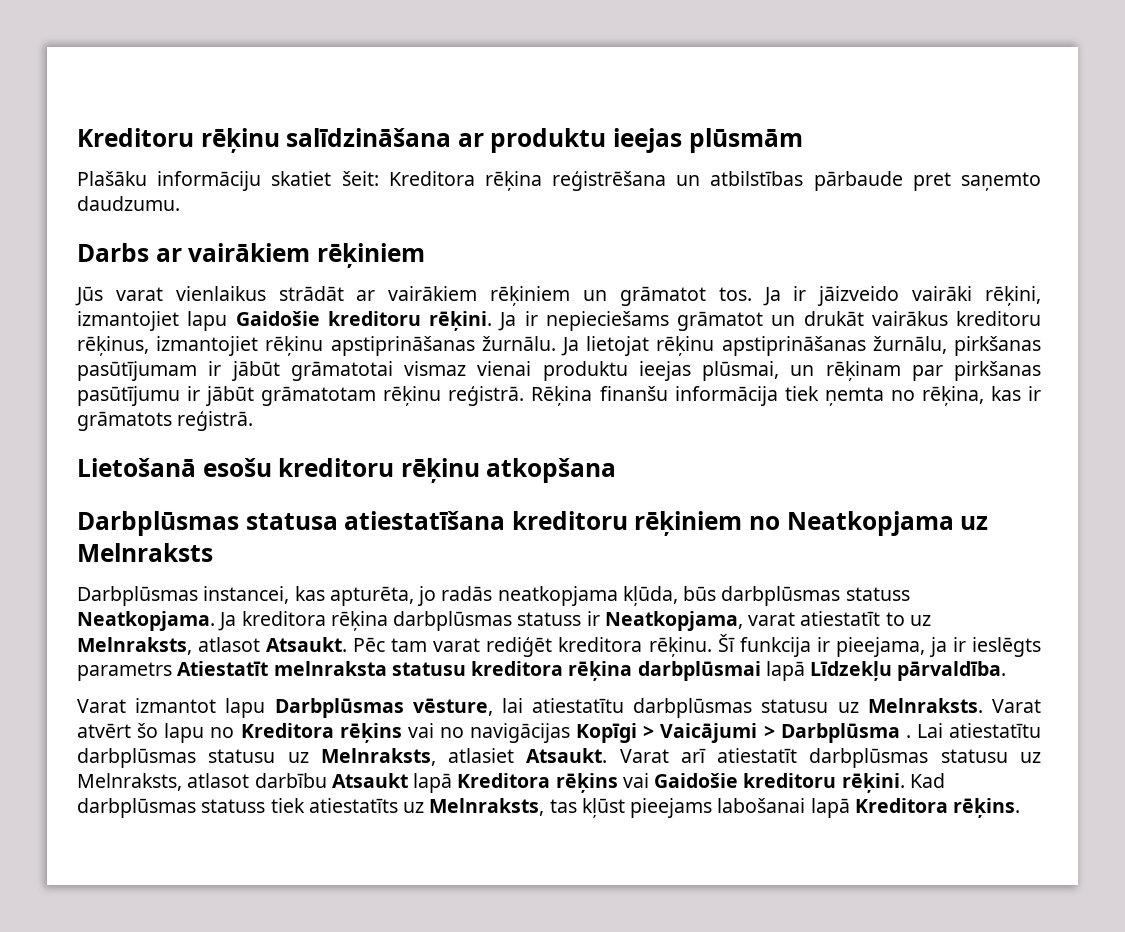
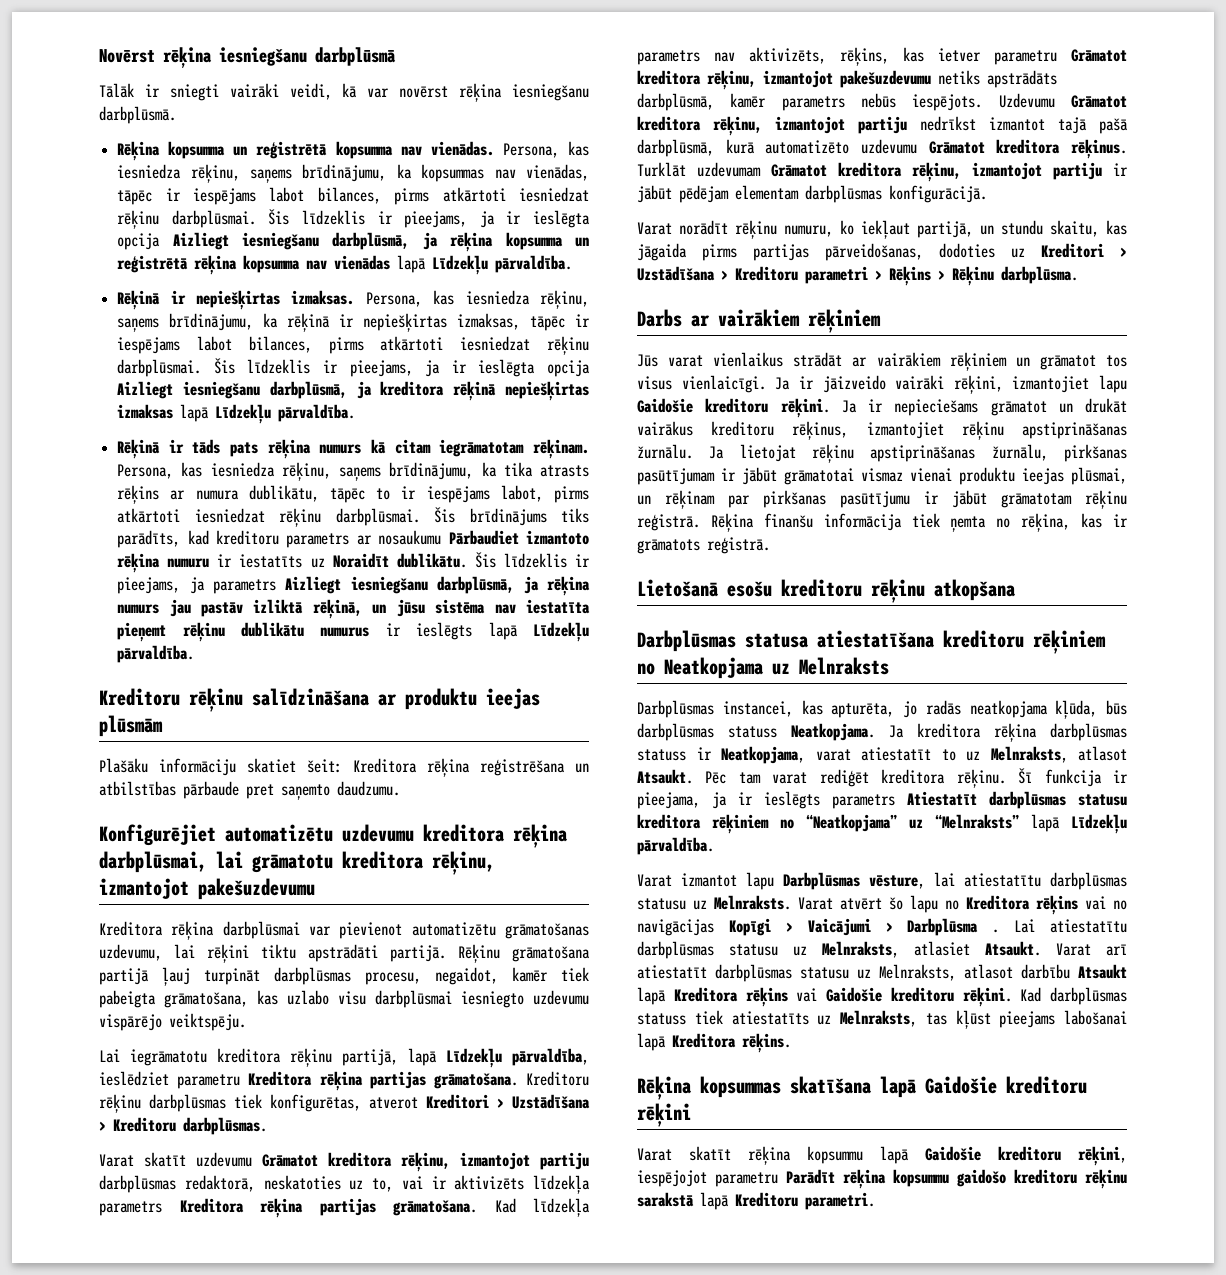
+ Novērst rēķina iesniegšanu darbplūsmā
+ Tālāk ir sniegti vairāki veidi, kā var novērst rēķina iesniegšanu darbplūsmā.
+ Rēķina kopsumma un reģistrētā kopsumma nav vienādas. Persona, kas iesniedza rēķinu, saņems brīdinājumu, ka kopsummas nav vienādas, tāpēc ir iespējams labot bilances, pirms atkārtoti iesniedzat rēķinu darbplūsmai. Šis līdzeklis ir pieejams, ja ir ieslēgta opcija Aizliegt iesniegšanu darbplūsmā, ja rēķina kopsumma un reģistrētā rēķina kopsumma nav vienādas lapā Līdzekļu pārvaldība.
+ Rēķinā ir nepiešķirtas izmaksas. Persona, kas iesniedza rēķinu, saņems brīdinājumu, ka rēķinā ir nepiešķirtas izmaksas, tāpēc ir iespējams labot bilances, pirms atkārtoti iesniedzat rēķinu darbplūsmai. Šis līdzeklis ir pieejams, ja ir ieslēgta opcija Aizliegt iesniegšanu darbplūsmā, ja kreditora rēķinā nepiešķirtas izmaksas lapā Līdzekļu pārvaldība.
+ Rēķinā ir tāds pats rēķina numurs kā citam iegrāmatotam rēķinam. Persona, kas iesniedza rēķinu, saņems brīdinājumu, ka tika atrasts rēķins ar numura dublikātu, tāpēc to ir iespējams labot, pirms atkārtoti iesniedzat rēķinu darbplūsmai. Šis brīdinājums tiks parādīts, kad kreditoru parametrs ar nosaukumu Pārbaudiet izmantoto rēķina numuru ir iestatīts uz Noraidīt dublikātu. Šis līdzeklis ir pieejams, ja parametrs Aizliegt iesniegšanu darbplūsmā, ja rēķina numurs jau pastāv izliktā rēķinā, un jūsu sistēma nav iestatīta pieņemt rēķinu dublikātu numurus ir ieslēgts lapā Līdzekļu pārvaldība.
+ Konfigurējiet automatizētu uzdevumu kreditora rēķina darbplūsmai, lai grāmatotu kreditora rēķinu, izmantojot pakešuzdevumu
+ Kreditora rēķina darbplūsmai var pievienot automatizētu grāmatošanas uzdevumu, lai rēķini tiktu apstrādāti partijā. Rēķinu grāmatošana partijā ļauj turpināt darbplūsmas procesu, negaidot, kamēr tiek pabeigta grāmatošana, kas uzlabo visu darbplūsmai iesniegto uzdevumu vispārējo veiktspēju.
+ Lai iegrāmatotu kreditora rēķinu partijā, lapā Līdzekļu pārvaldība, ieslēdziet parametru Kreditora rēķina partijas grāmatošana. Kreditoru rēķinu darbplūsmas tiek konfigurētas, atverot Kreditori > Uzstādīšana > Kreditoru darbplūsmas.
+ Varat skatīt uzdevumu Grāmatot kreditora rēķinu, izmantojot partiju darbplūsmas redaktorā, neskatoties uz to, vai ir aktivizēts līdzekļa parametrs Kreditora rēķina partijas grāmatošana. Kad līdzekļa parametrs nav aktivizēts, rēķins, kas ietver parametru Grāmatot kreditora rēķinu, izmantojot pakešuzdevumu netiks apstrādāts darbplūsmā, kamēr parametrs nebūs iespējots. Uzdevumu Grāmatot kreditora rēķinu, izmantojot partiju nedrīkst izmantot tajā pašā darbplūsmā, kurā automatizēto uzdevumu Grāmatot kreditora rēķinus. Turklāt uzdevumam Grāmatot kreditora rēķinu, izmantojot partiju ir jābūt pēdējam elementam darbplūsmas konfigurācijā.
+ Varat norādīt rēķinu numuru, ko iekļaut partijā, un stundu skaitu, kas jāgaida pirms partijas pārveidošanas, dodoties uz Kreditori > Uzstādīšana > Kreditoru parametri > Rēķins > Rēķinu darbplūsma.
- Jūs varat vienlaikus strādāt ar vairākiem rēķiniem un grāmatot tos.
+ Jūs varat vienlaikus strādāt ar vairākiem rēķiniem un grāmatot tos visus vienlaicīgi.
- Šī funkcija ir pieejama, ja ir ieslēgts parametrs Atiestatīt melnraksta statusu kreditora rēķina darbplūsmai lapā Līdzekļu pārvaldība.
+ Šī funkcija ir pieejama, ja ir ieslēgts parametrs Atiestatīt darbplūsmas statusu kreditora rēķiniem no “Neatkopjama” uz “Melnraksts” lapā Līdzekļu pārvaldība.
+ Rēķina kopsummas skatīšana lapā Gaidošie kreditoru rēķini
+ Varat skatīt rēķina kopsummu lapā Gaidošie kreditoru rēķini, iespējojot parametru Parādīt rēķina kopsummu gaidošo kreditoru rēķinu sarakstā lapā Kreditoru parametri.

